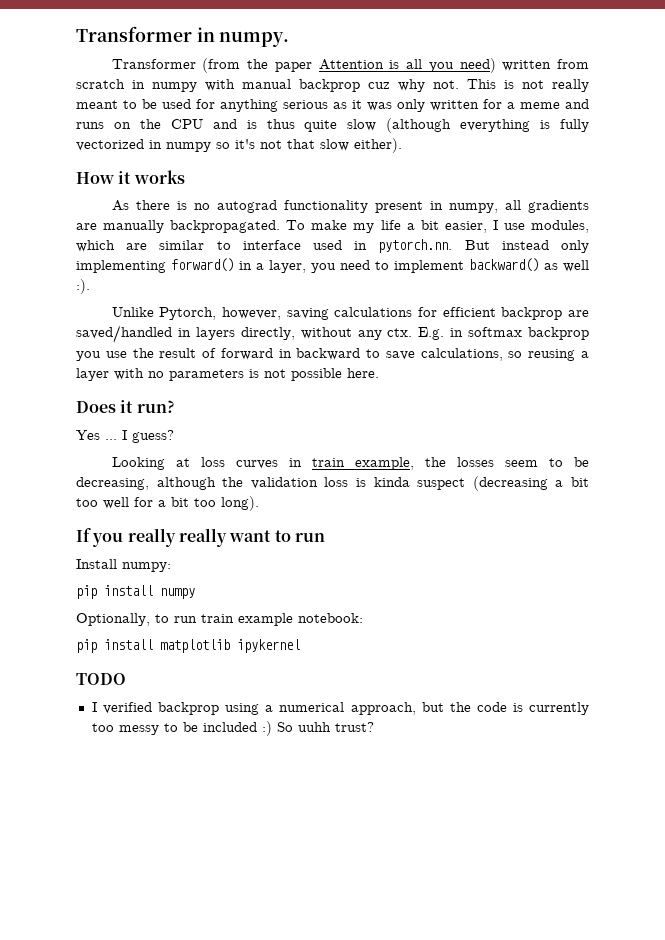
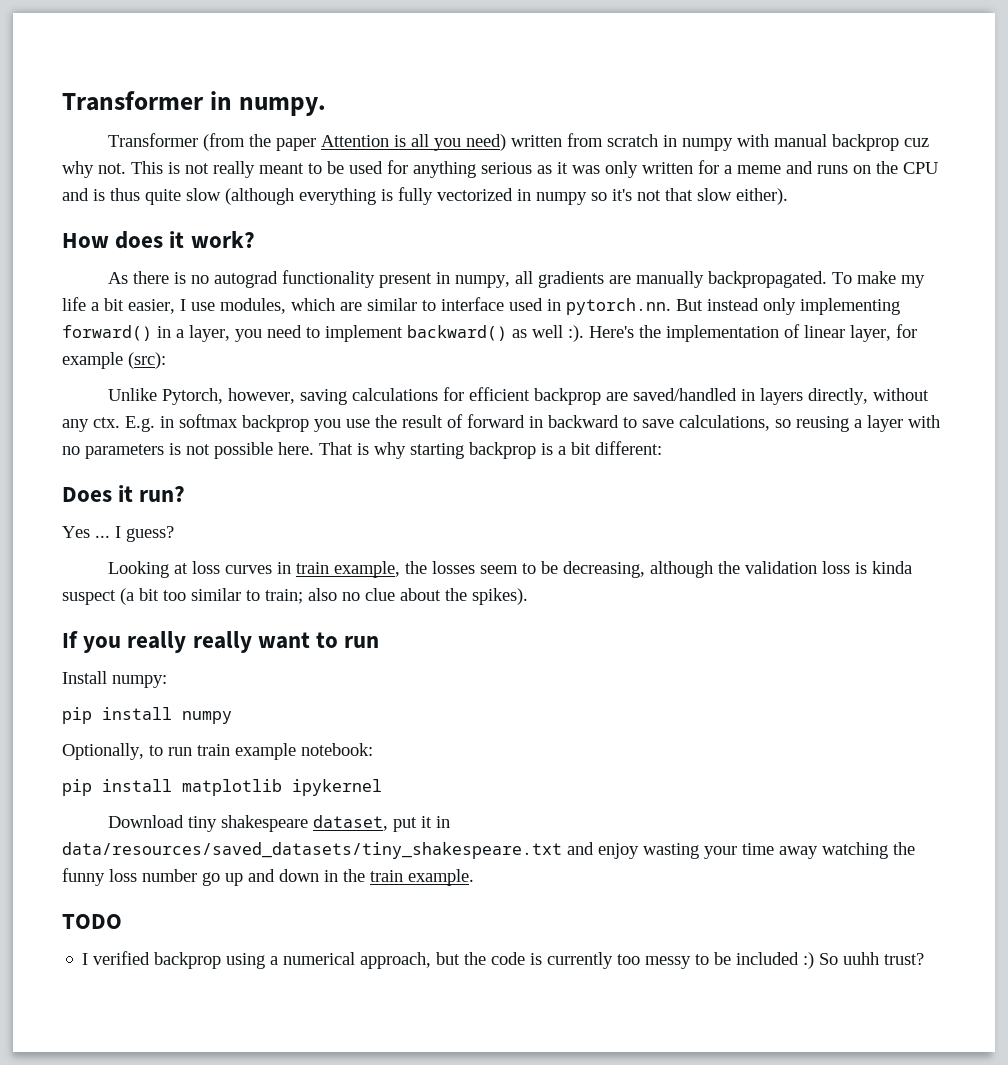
- How it works
+ How does it work?
+ Here's the implementation of linear layer, for example (src):
+ That is why starting backprop is a bit different:
- Looking at loss curves in train example, the losses seem to be decreasing, although the validation loss is kinda suspect (decreasing a bit too well for a bit too long).
+ Looking at loss curves in train example, the losses seem to be decreasing, although the validation loss is kinda suspect (a bit too similar to train; also no clue about the spikes).
+ Download tiny shakespeare dataset, put it in data/resources/saved_datasets/tiny_shakespeare.txt and enjoy wasting your time away watching the funny loss number go up and down in the train example.

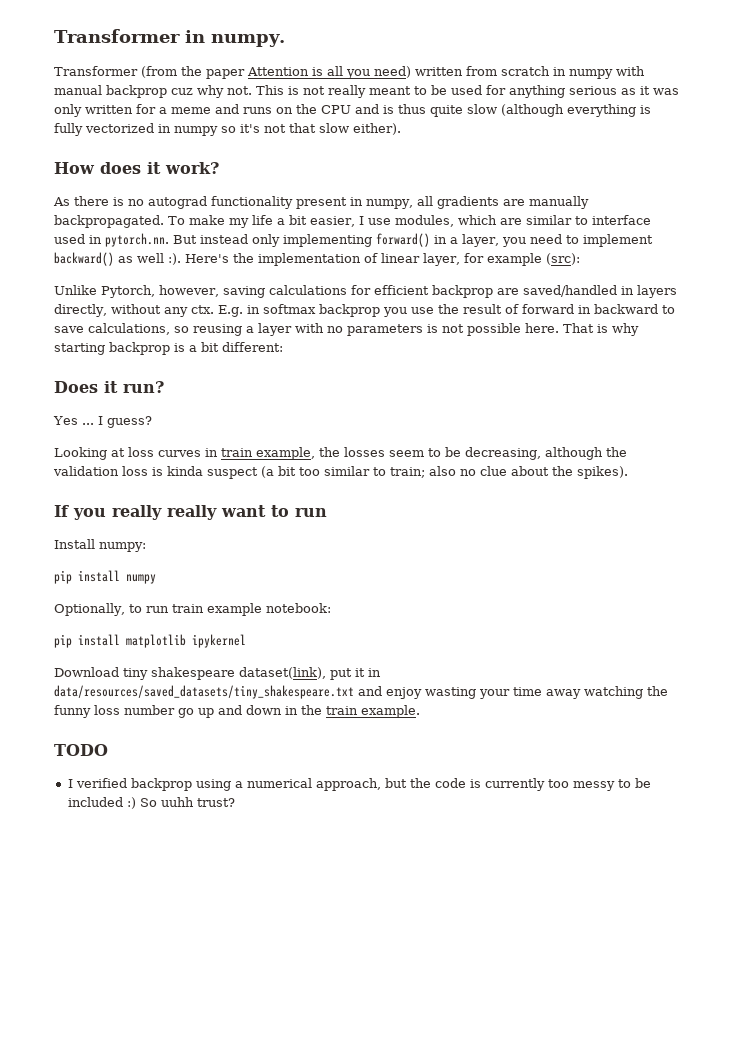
- Download tiny shakespeare dataset, put it in data/resources/saved_datasets/tiny_shakespeare.txt and enjoy wasting your time away watching the funny loss number go up and down in the train example.
+ Download tiny shakespeare dataset(link), put it in data/resources/saved_datasets/tiny_shakespeare.txt and enjoy wasting your time away watching the funny loss number go up and down in the train example.

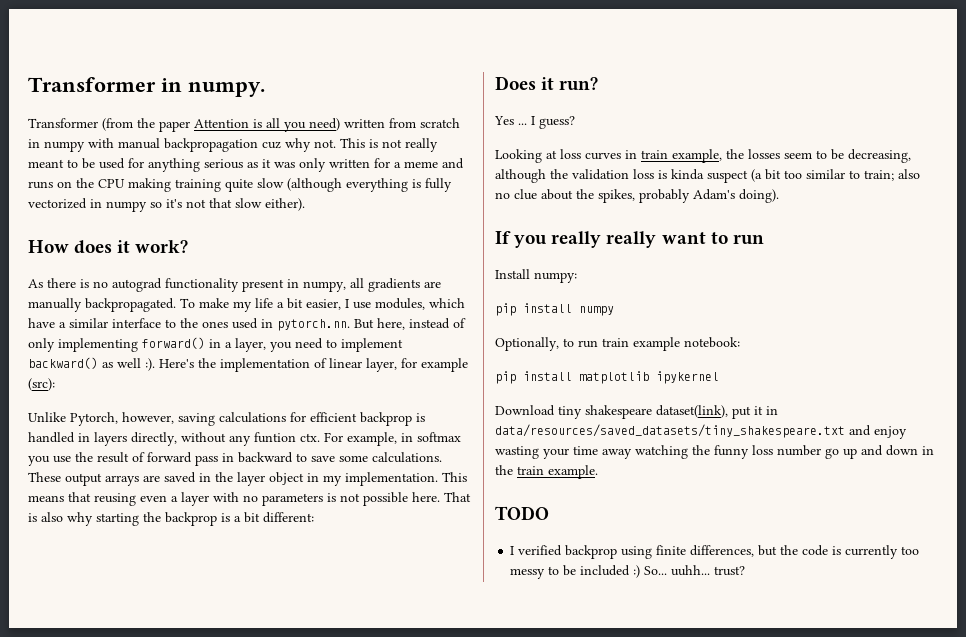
- Transformer (from the paper Attention is all you need) written from scratch in numpy with manual backprop cuz why not.
+ Transformer (from the paper Attention is all you need) written from scratch in numpy with manual backpropagation cuz why not.
- This is not really meant to be used for anything serious as it was only written for a meme and runs on the CPU and is thus quite slow (although everything is fully vectorized in numpy so it's not that slow either).
+ This is not really meant to be used for anything serious as it was only written for a meme and runs on the CPU making training quite slow (although everything is fully vectorized in numpy so it's not that slow either).
- To make my life a bit easier, I use modules, which are similar to interface used in pytorch.nn. But instead only implementing forward() in a layer, you need to implement backward() as well :).
+ To make my life a bit easier, I use modules, which have a similar interface to the ones used in pytorch.nn. But here, instead of only implementing forward() in a layer, you need to implement backward() as well :).
- Unlike Pytorch, however, saving calculations for efficient backprop are saved/handled in layers directly, without any ctx. E.g. in softmax backprop you use the result of forward in backward to save calculations, so reusing a layer with no parameters is not possible here.
+ Unlike Pytorch, however, saving calculations for efficient backprop is handled in layers directly, without any funtion ctx. For example, in softmax you use the result of forward pass in backward to save some calculations. These output arrays are saved in the layer object in my implementation. This means that reusing even a layer with no parameters is not possible here.
- That is why starting backprop is a bit different:
+ That is also why starting the backprop is a bit different:
- Looking at loss curves in train example, the losses seem to be decreasing, although the validation loss is kinda suspect (a bit too similar to train; also no clue about the spikes).
+ Looking at loss curves in train example, the losses seem to be decreasing, although the validation loss is kinda suspect (a bit too similar to train; also no clue about the spikes, probably Adam's doing).
- I verified backprop using a numerical approach, but the code is currently too messy to be included :) So uuhh trust?
+ I verified backprop using finite differences, but the code is currently too messy to be included :) So... uuhh... trust?

